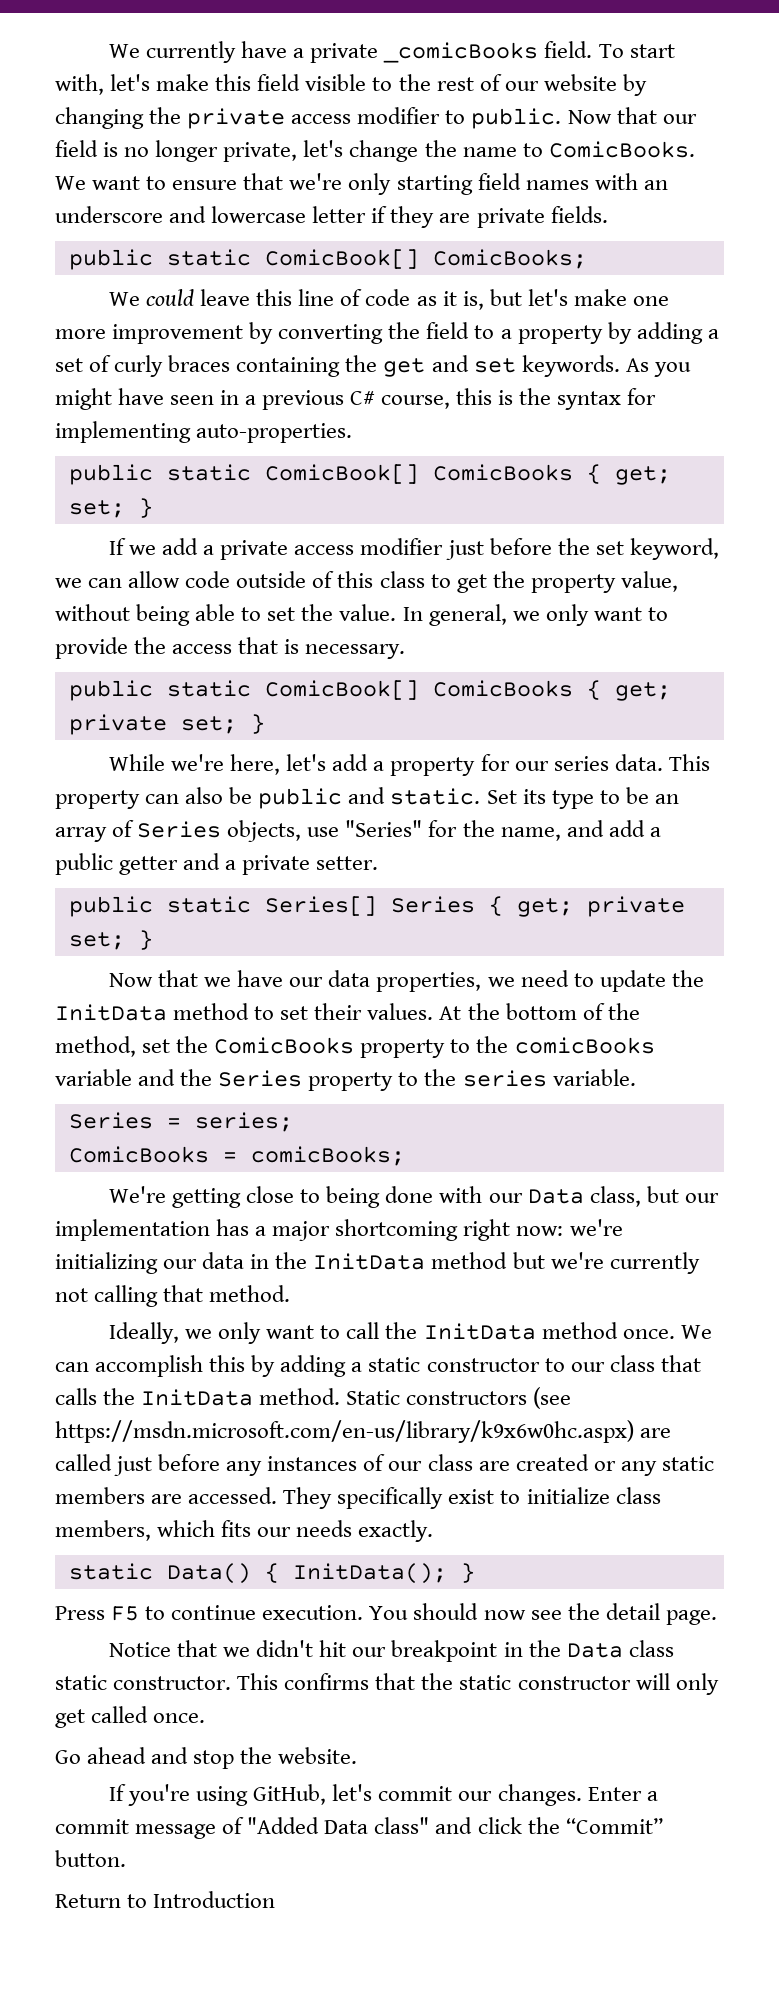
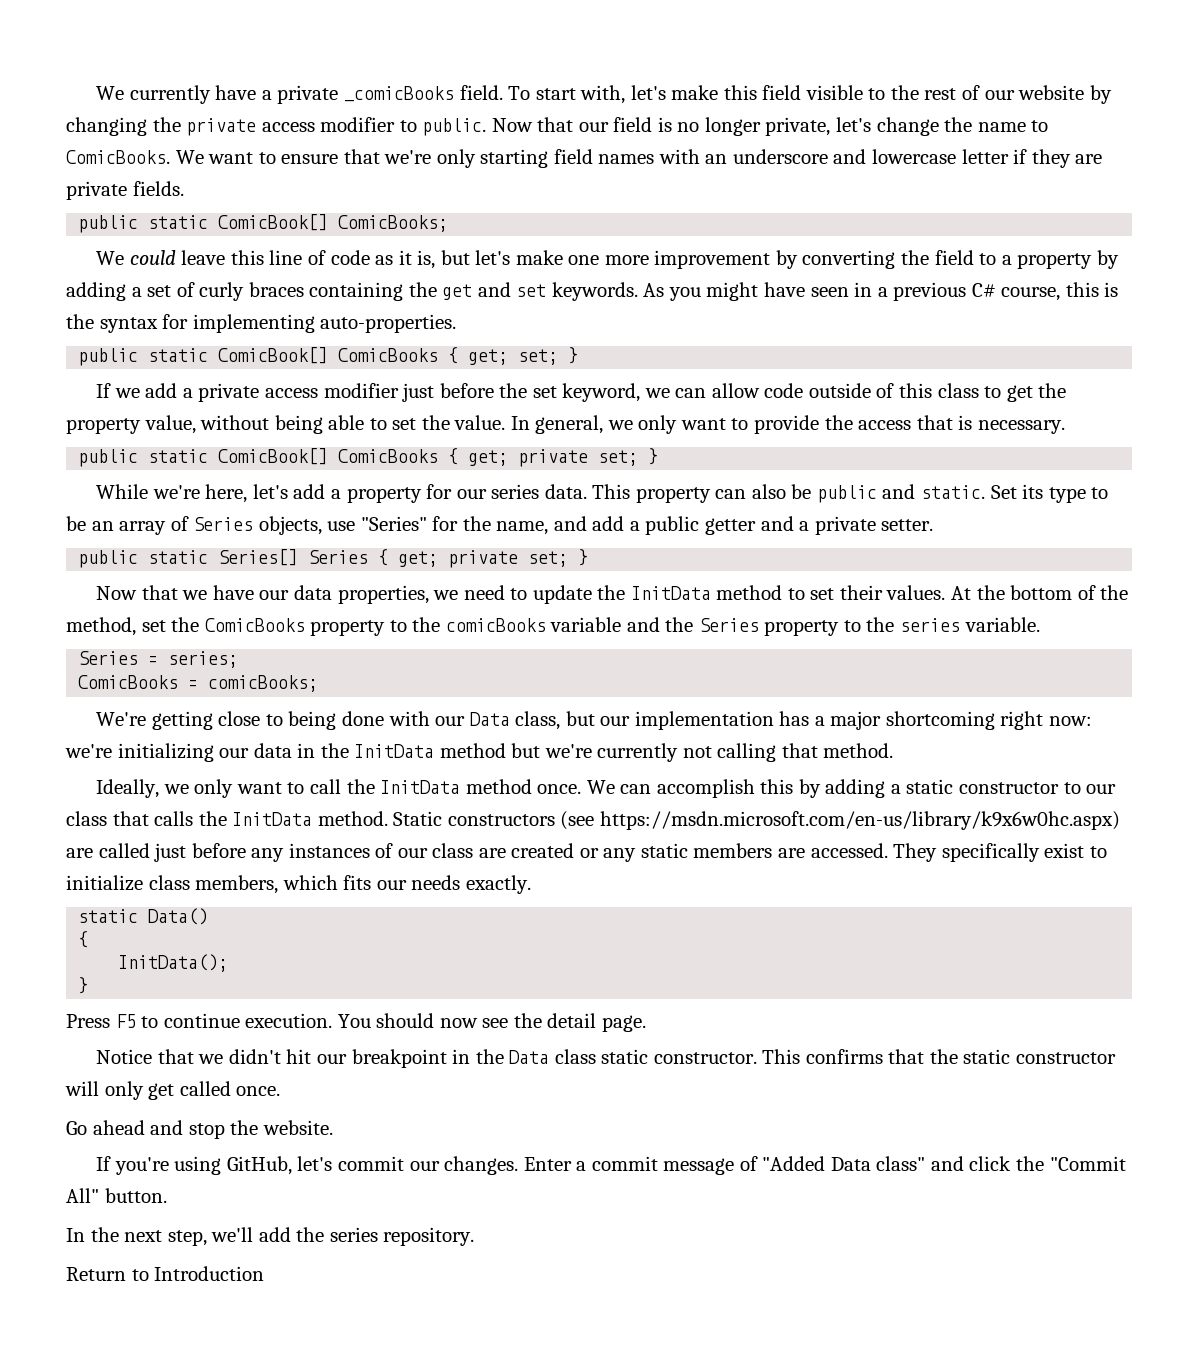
- static Data() { InitData(); }
+ static Data()
+ {
+ InitData();
+ }
- Enter a commit message of "Added Data class" and click the “Commit” button.
+ Enter a commit message of "Added Data class" and click the "Commit All" button.
+ In the next step, we'll add the series repository.

